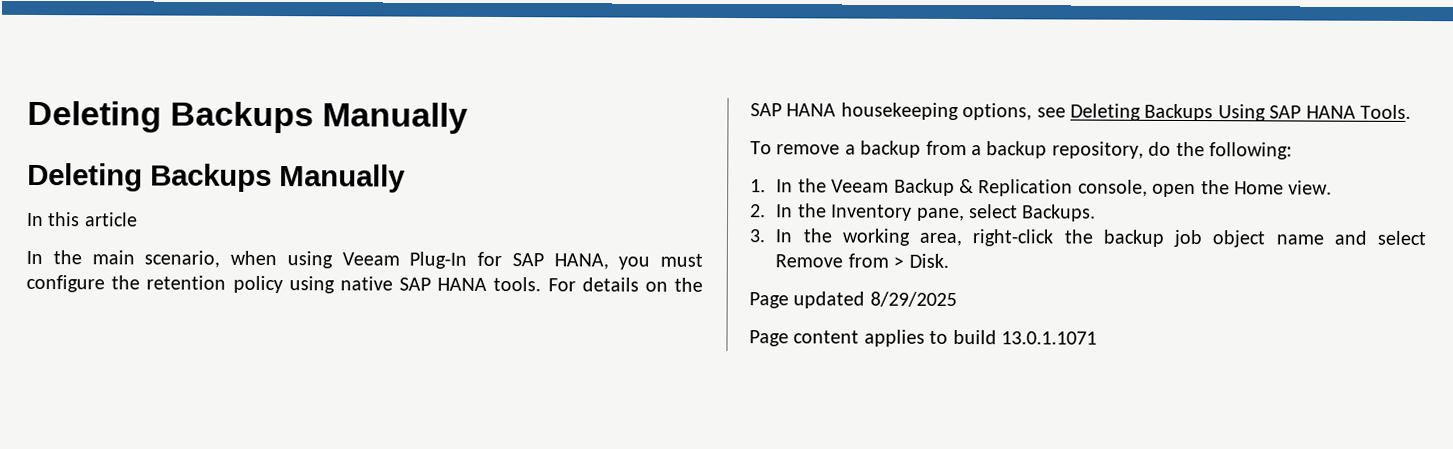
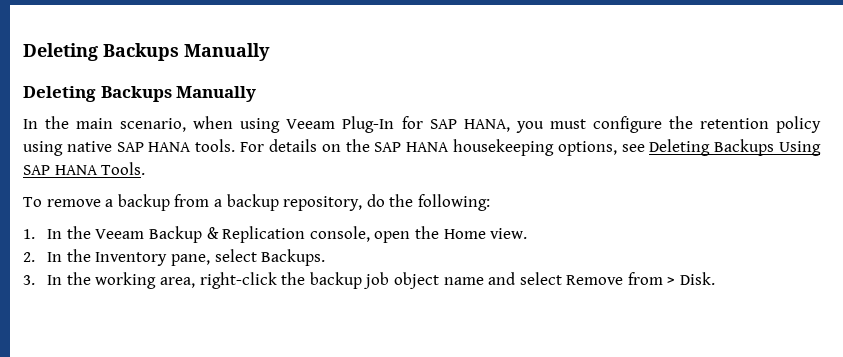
- In this article
- Page updated 8/29/2025
- Page content applies to build 13.0.1.1071

